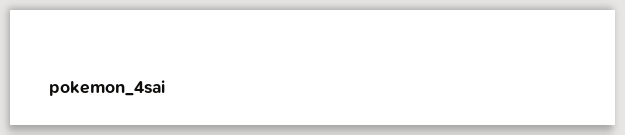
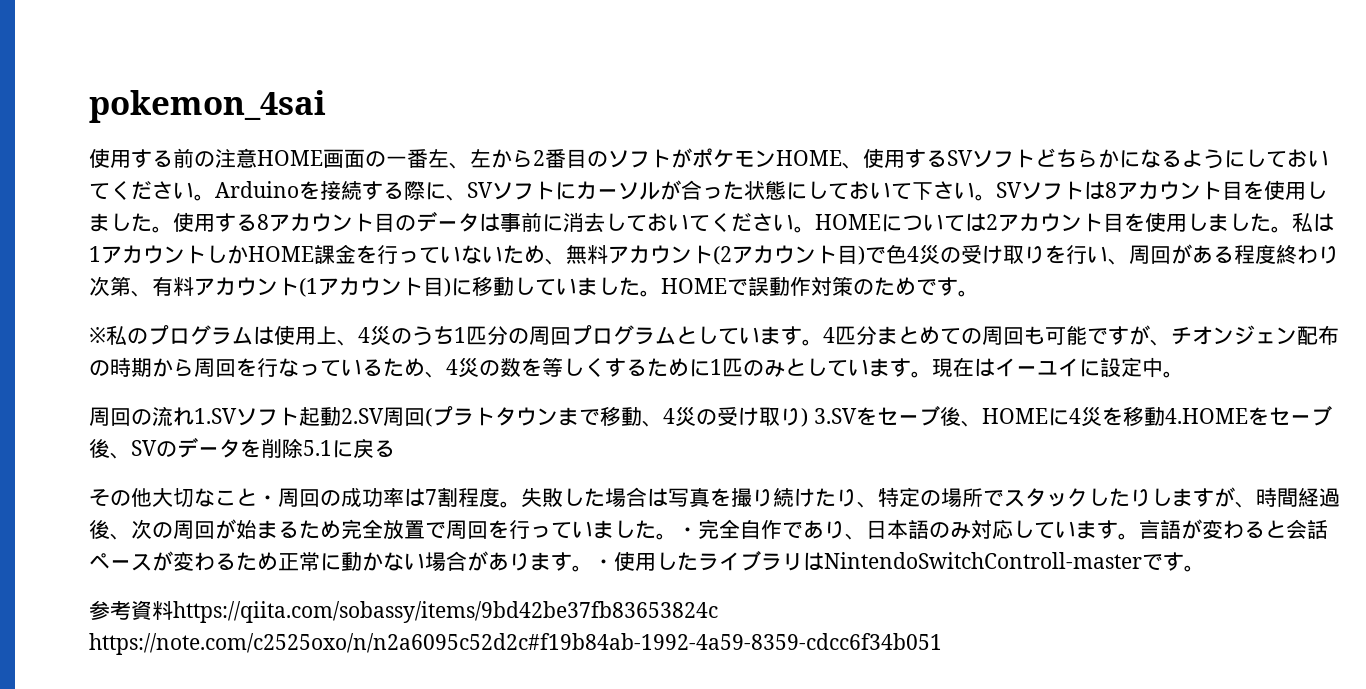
+ 使用する前の注意HOME画面の一番左、左から2番目のソフトがポケモンHOME、使用するSVソフトどちらかになるようにしておいてください。Arduinoを接続する際に、SVソフトにカーソルが合った状態にしておいて下さい。SVソフトは8アカウント目を使用しました。使用する8アカウント目のデータは事前に消去しておいてください。HOMEについては2アカウント目を使用しました。私は1アカウントしかHOME課金を行っていないため、無料アカウント(2アカウント目)で色4災の受け取りを行い、周回がある程度終わり次第、有料アカウント(1アカウント目)に移動していました。HOMEで誤動作対策のためです。
+ ※私のプログラムは使用上、4災のうち1匹分の周回プログラムとしています。4匹分まとめての周回も可能ですが、チオンジェン配布の時期から周回を行なっているため、4災の数を等しくするために1匹のみとしています。現在はイーユイに設定中。
+ 周回の流れ1.SVソフト起動2.SV周回(プラトタウンまで移動、4災の受け取り) 3.SVをセーブ後、HOMEに4災を移動4.HOMEをセーブ後、SVのデータを削除5.1に戻る
+ その他大切なこと・周回の成功率は7割程度。失敗した場合は写真を撮り続けたり、特定の場所でスタックしたりしますが、時間経過後、次の周回が始まるため完全放置で周回を行っていました。・完全自作であり、日本語のみ対応しています。言語が変わると会話ペースが変わるため正常に動かない場合があります。・使用したライブラリはNintendoSwitchControll-masterです。
+ 参考資料https://qiita.com/sobassy/items/9bd42be37fb83653824c https://note.com/c2525oxo/n/n2a6095c52d2c#f19b84ab-1992-4a59-8359-cdcc6f34b051

